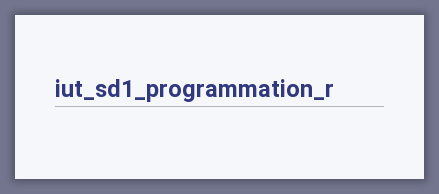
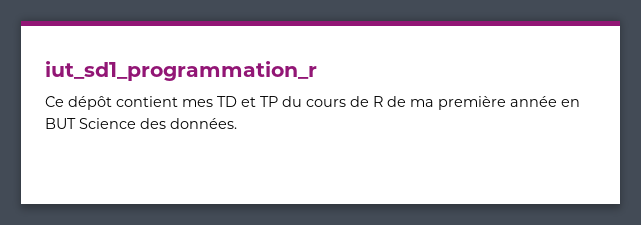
+ Ce dépôt contient mes TD et TP du cours de R de ma première année en BUT Science des données.

